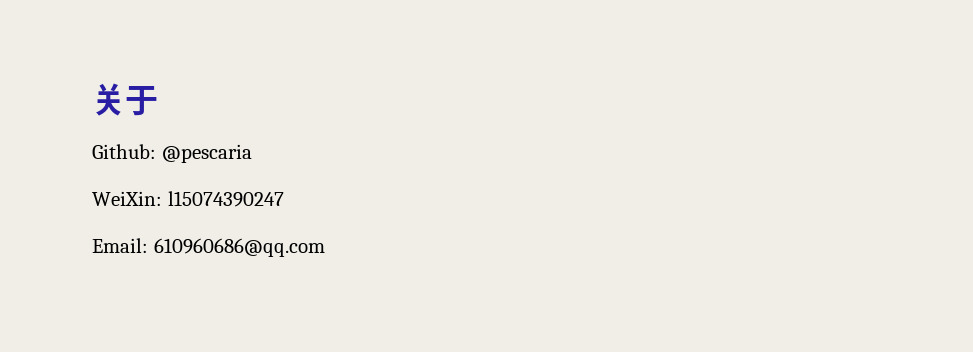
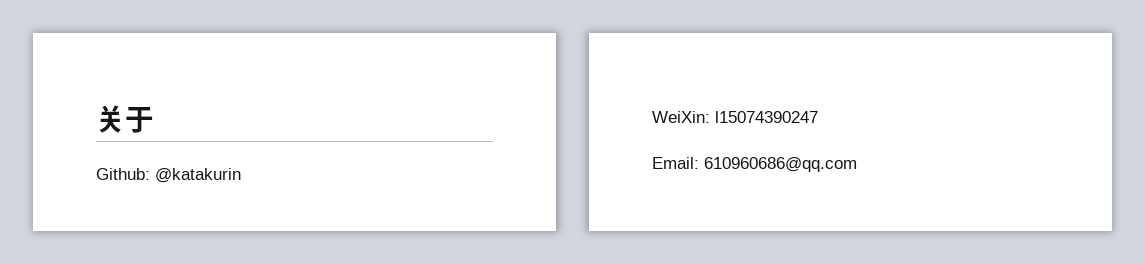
- Github: @pescaria
+ Github: @katakurin

